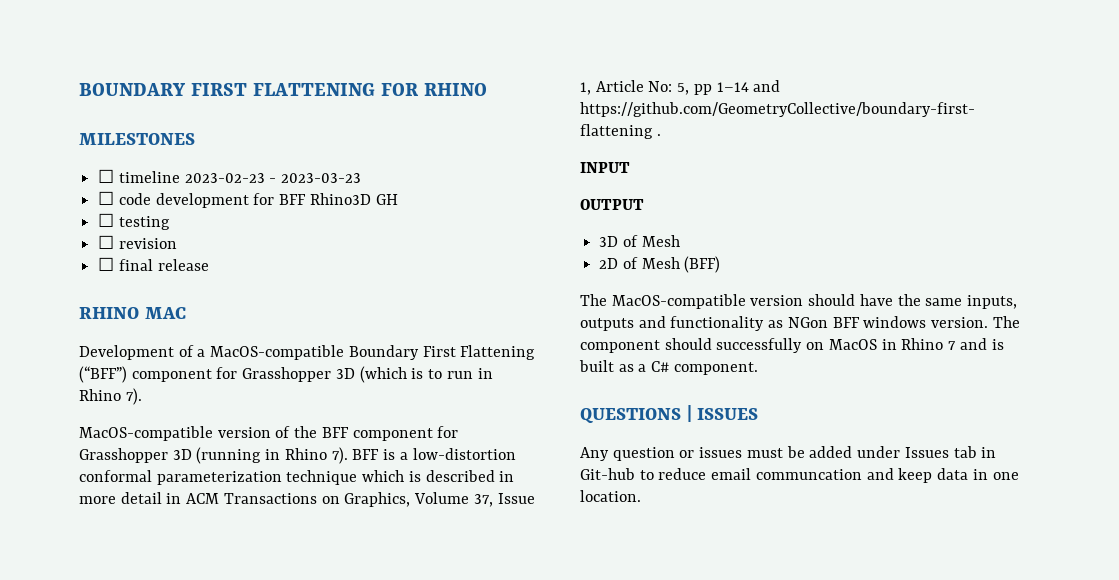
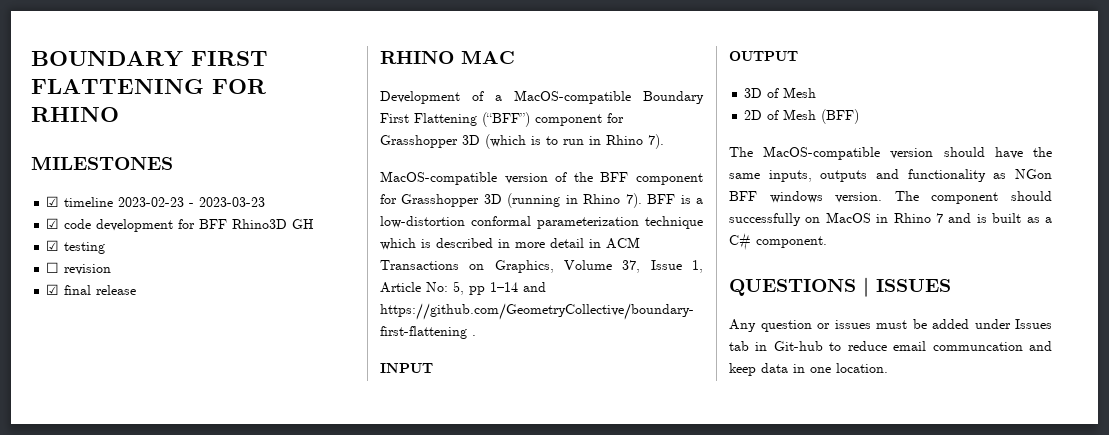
- ☐ timeline 2023-02-23 - 2023-03-23
+ ☑ timeline 2023-02-23 - 2023-03-23
- ☐ code development for BFF Rhino3D GH
+ ☑ code development for BFF Rhino3D GH
- ☐ testing
+ ☑ testing
- ☐ final release
+ ☑ final release

